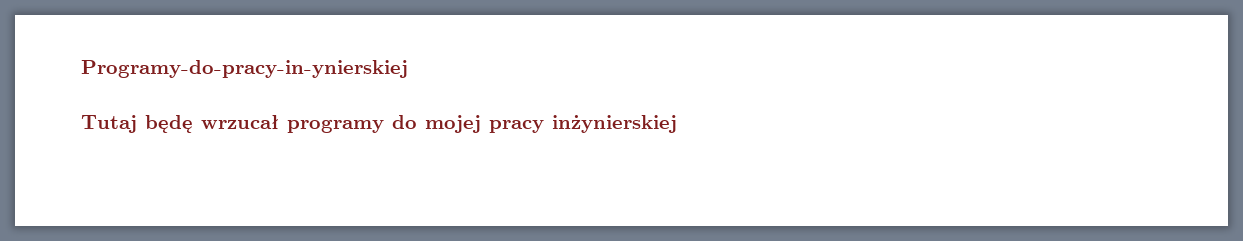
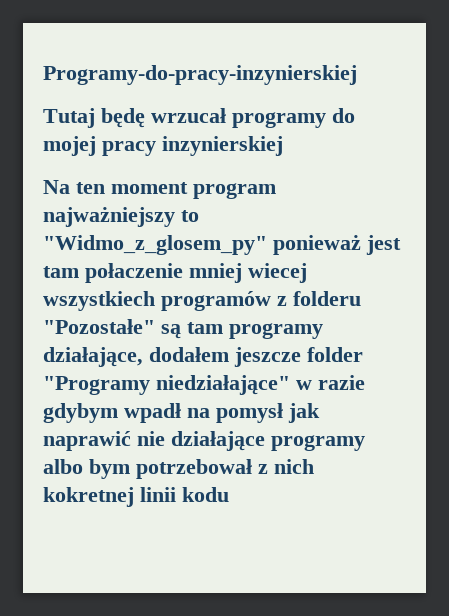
- Programy-do-pracy-in-ynierskiej
+ Programy-do-pracy-inzynierskiej
- Tutaj będę wrzucał programy do mojej pracy inżynierskiej
+ Tutaj będę wrzucał programy do mojej pracy inzynierskiej
+ Na ten moment program najważniejszy to "Widmo_z_glosem_py" ponieważ jest tam połaczenie mniej wiecej wszystkiech programów z folderu "Pozostałe" są tam programy działające, dodałem jeszcze folder "Programy niedziałające" w razie gdybym wpadł na pomysł jak naprawić nie działające programy albo bym potrzebował z nich kokretnej linii kodu

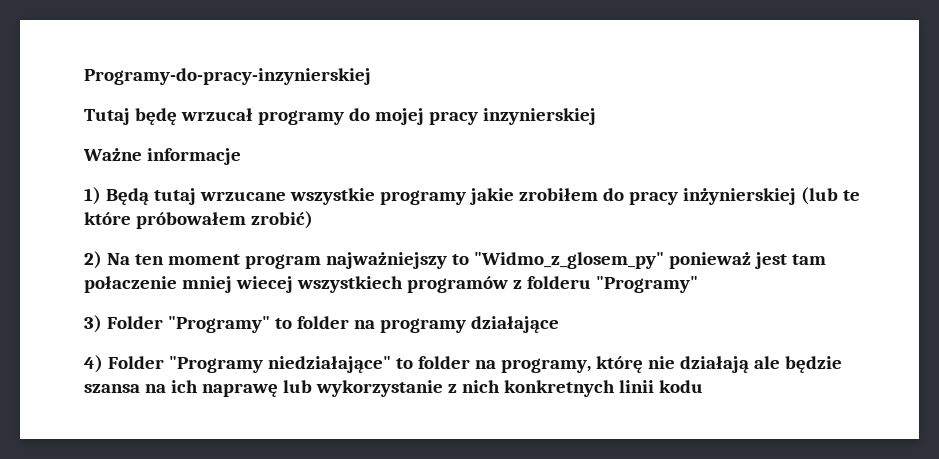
- Na ten moment program najważniejszy to "Widmo_z_glosem_py" ponieważ jest tam połaczenie mniej wiecej wszystkiech programów z folderu "Pozostałe" są tam programy działające, dodałem jeszcze folder "Programy niedziałające" w razie gdybym wpadł na pomysł jak naprawić nie działające programy albo bym potrzebował z nich kokretnej linii kodu
+ Ważne informacje
+ 1) Będą tutaj wrzucane wszystkie programy jakie zrobiłem do pracy inżynierskiej (lub te które próbowałem zrobić)
+ 2) Na ten moment program najważniejszy to "Widmo_z_glosem_py" ponieważ jest tam połaczenie mniej wiecej wszystkiech programów z folderu "Programy"
+ 3) Folder "Programy" to folder na programy działające
+ 4) Folder "Programy niedziałające" to folder na programy, którę nie działają ale będzie szansa na ich naprawę lub wykorzystanie z nich konkretnych linii kodu

